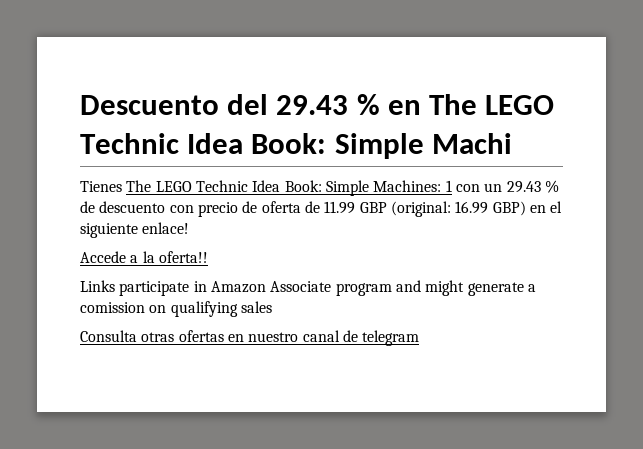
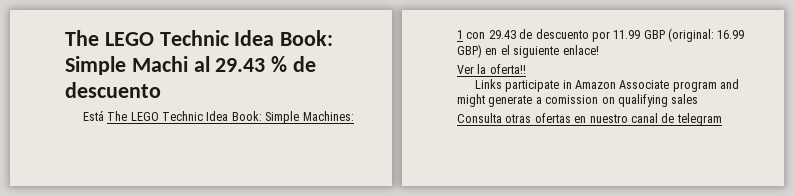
- Descuento del 29.43 % en The LEGO Technic Idea Book: Simple Machi
- Tienes The LEGO Technic Idea Book: Simple Machines: 1 con un 29.43 % de descuento con precio de oferta de 11.99 GBP (original: 16.99 GBP) en el siguiente enlace!
+ The LEGO Technic Idea Book: Simple Machi al 29.43 % de descuento
+ Está The LEGO Technic Idea Book: Simple Machines: 1 con 29.43 de descuento por 11.99 GBP (original: 16.99 GBP) en el siguiente enlace!
- Accede a la oferta!!
+ Ver la oferta!!

